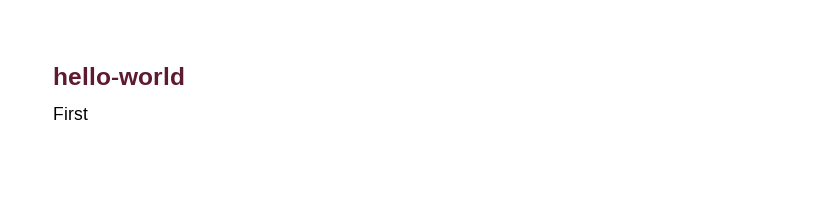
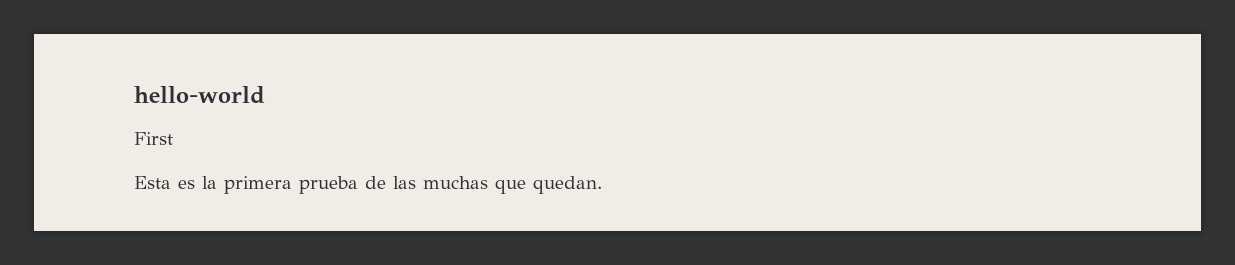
+ Esta es la primera prueba de las muchas que quedan.

